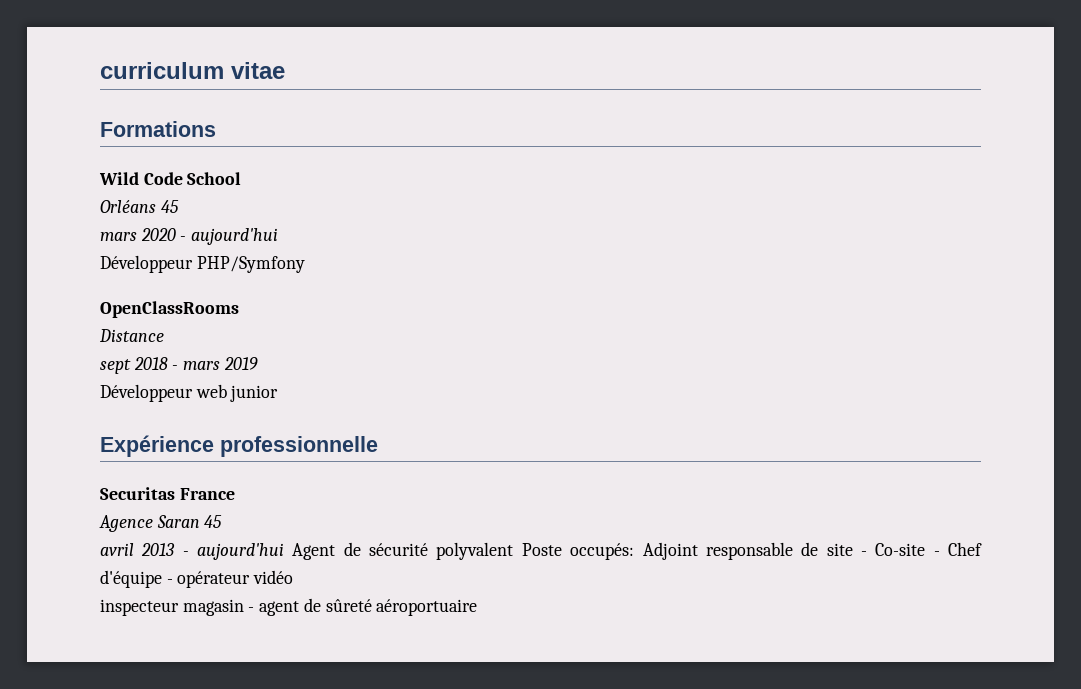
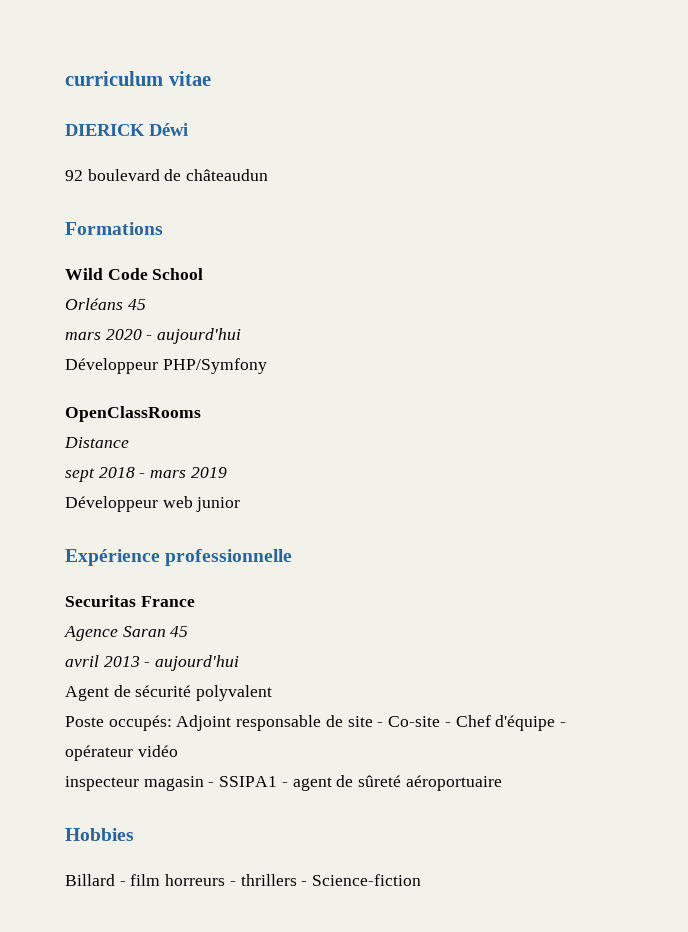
+ DIERICK Déwi
+ 92 boulevard de châteaudun
- avril 2013 - aujourd'hui Agent de sécurité polyvalent Poste occupés: Adjoint responsable de site - Co-site - Chef d'équipe - opérateur vidéo
+ avril 2013 - aujourd'hui
+ Agent de sécurité polyvalent
+ Poste occupés: Adjoint responsable de site - Co-site - Chef d'équipe - opérateur vidéo
- inspecteur magasin - agent de sûreté aéroportuaire
+ inspecteur magasin - SSIPA1 - agent de sûreté aéroportuaire
+ Hobbies
+ Billard - film horreurs - thrillers - Science-fiction

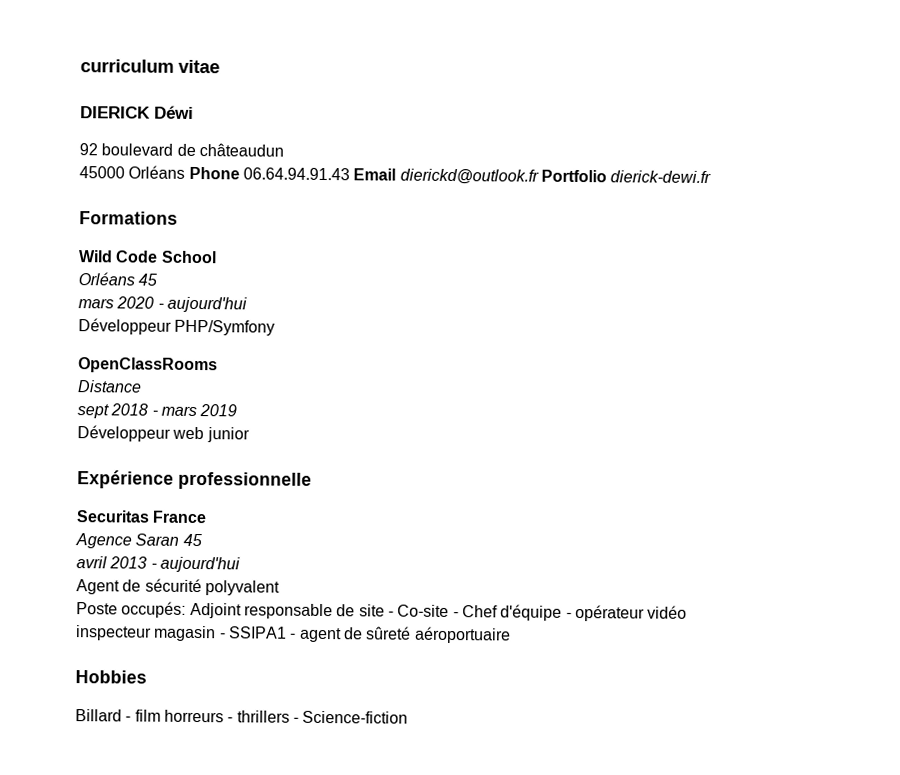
+ 45000 Orléans Phone 06.64.94.91.43 Email dierickd@outlook.fr Portfolio dierick-dewi.fr

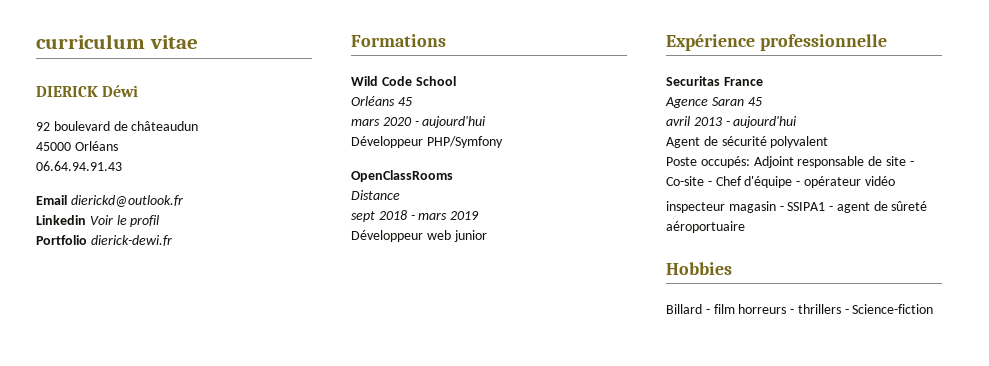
- 45000 Orléans Phone 06.64.94.91.43 Email dierickd@outlook.fr Portfolio dierick-dewi.fr
+ 45000 Orléans
+ 06.64.94.91.43
+ Email dierickd@outlook.fr
+ Linkedin Voir le profil
+ Portfolio dierick-dewi.fr

